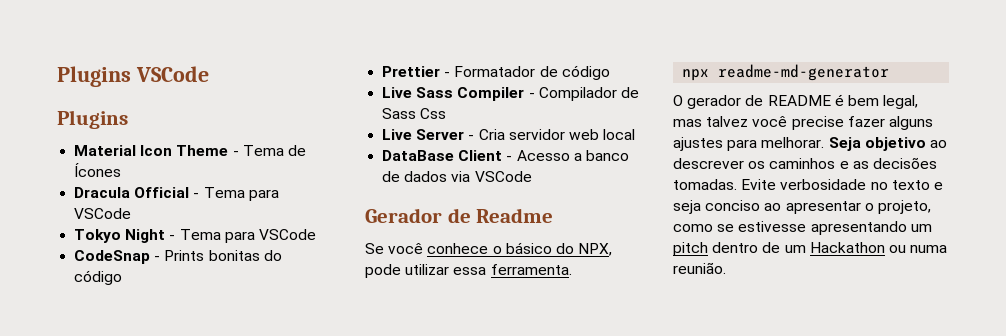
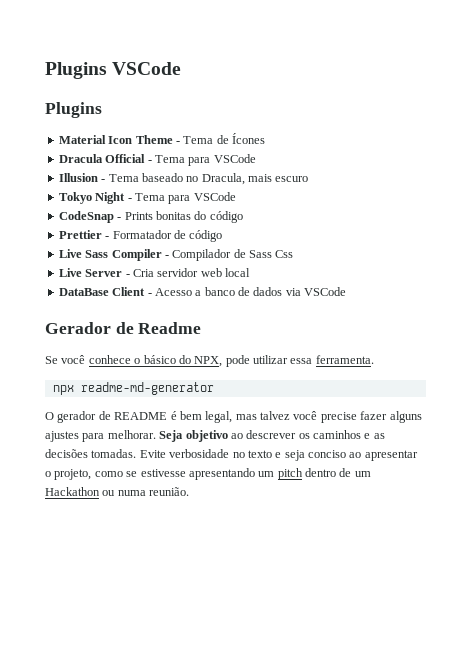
+ Illusion - Tema baseado no Dracula, mais escuro

